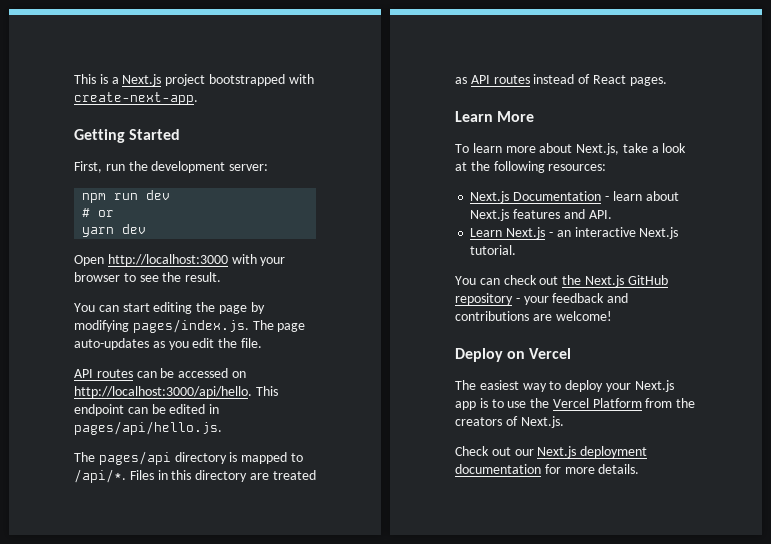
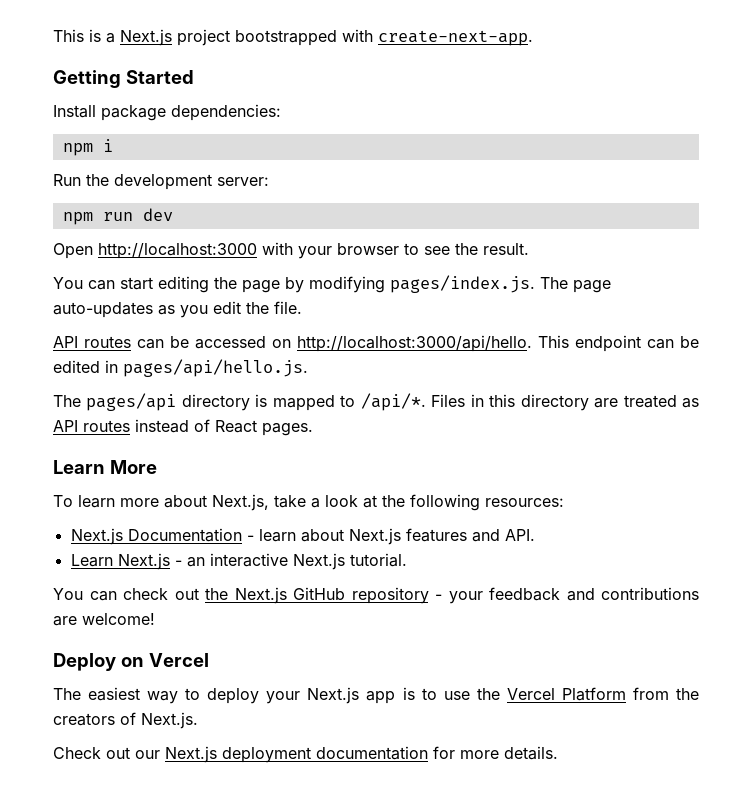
- First, run the development server:
+ Install package dependencies:
+ npm i
+ Run the development server:
- # or
- yarn dev

